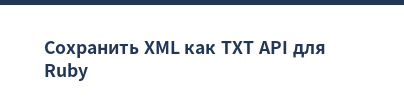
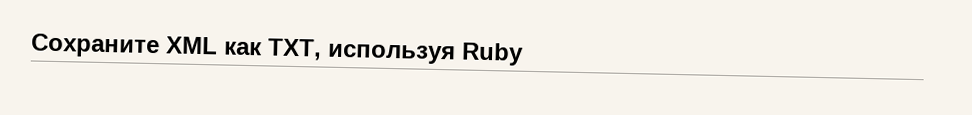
- Сохранить XML как TXT API для Ruby
+ Сохраните XML как TXT, используя Ruby

